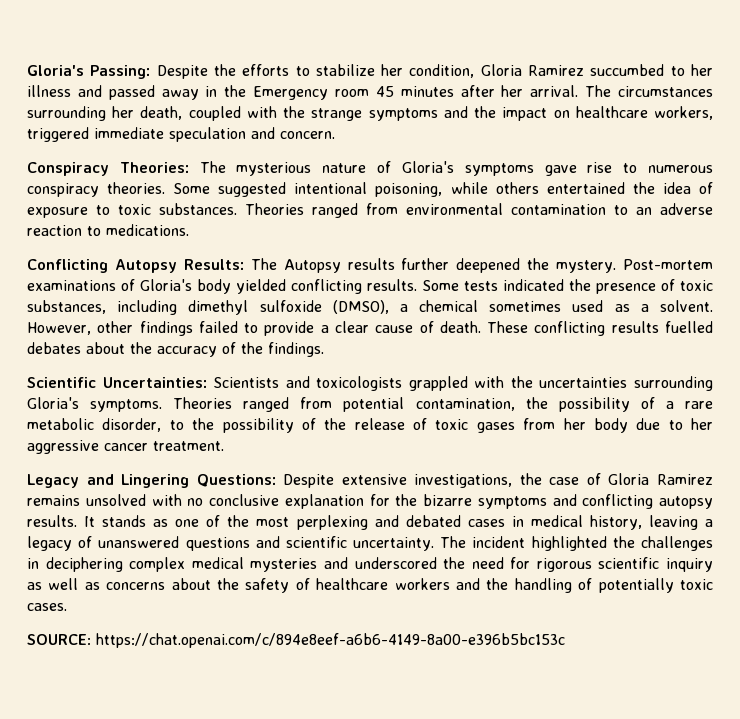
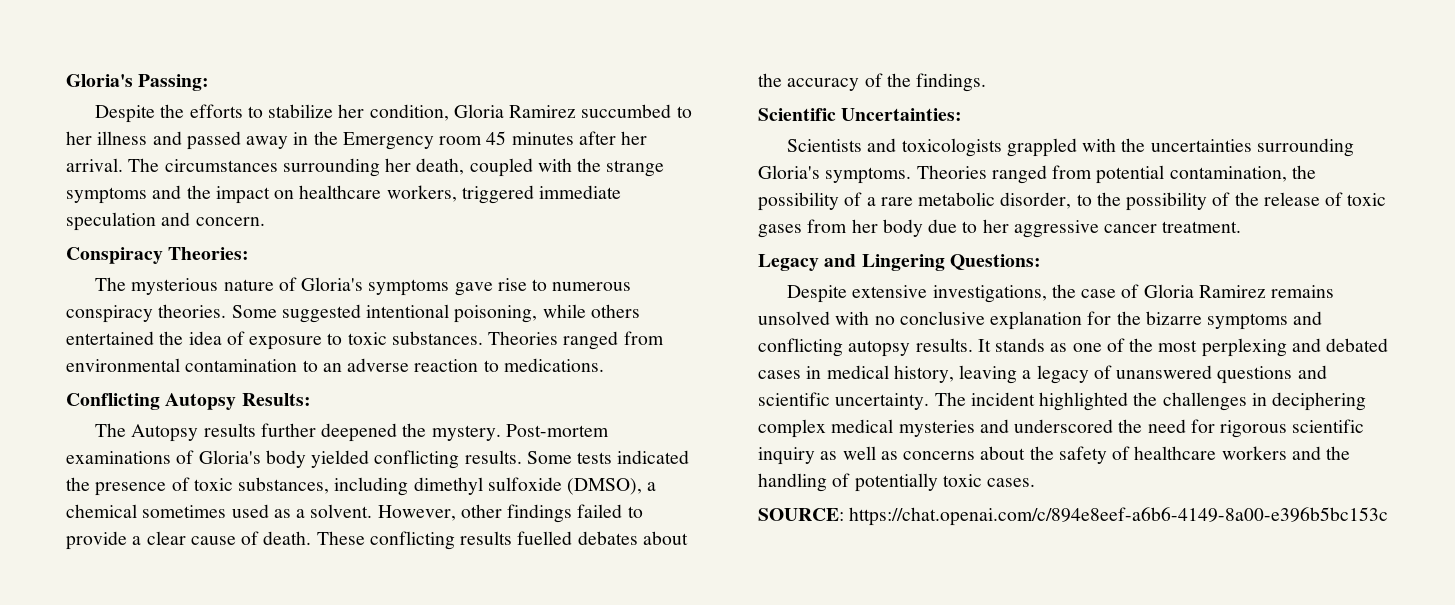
- Gloria's Passing: Despite the efforts to stabilize her condition, Gloria Ramirez succumbed to her illness and passed away in the Emergency room 45 minutes after her arrival.
+ Gloria's Passing:
+ Despite the efforts to stabilize her condition, Gloria Ramirez succumbed to her illness and passed away in the Emergency room 45 minutes after her arrival.
- Conspiracy Theories: The mysterious nature of Gloria's symptoms gave rise to numerous conspiracy theories.
+ Conspiracy Theories:
+ The mysterious nature of Gloria's symptoms gave rise to numerous conspiracy theories.
- Conflicting Autopsy Results: The Autopsy results further deepened the mystery.
+ Conflicting Autopsy Results:
+ The Autopsy results further deepened the mystery.
- Scientific Uncertainties: Scientists and toxicologists grappled with the uncertainties surrounding Gloria's symptoms.
+ Scientific Uncertainties:
+ Scientists and toxicologists grappled with the uncertainties surrounding Gloria's symptoms.
- Legacy and Lingering Questions: Despite extensive investigations, the case of Gloria Ramirez remains unsolved with no conclusive explanation for the bizarre symptoms and conflicting autopsy results.
+ Legacy and Lingering Questions:
+ Despite extensive investigations, the case of Gloria Ramirez remains unsolved with no conclusive explanation for the bizarre symptoms and conflicting autopsy results.

